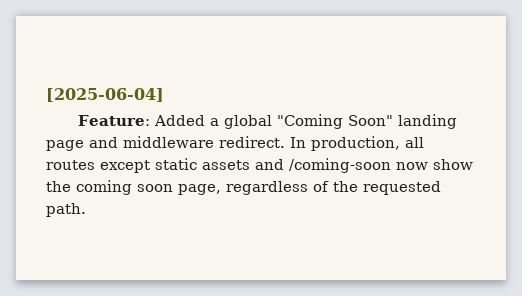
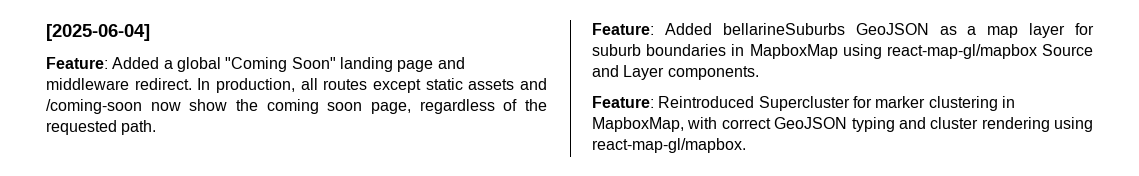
+ Feature: Added bellarineSuburbs GeoJSON as a map layer for suburb boundaries in MapboxMap using react-map-gl/mapbox Source and Layer components.
+ Feature: Reintroduced Supercluster for marker clustering in MapboxMap, with correct GeoJSON typing and cluster rendering using react-map-gl/mapbox.

